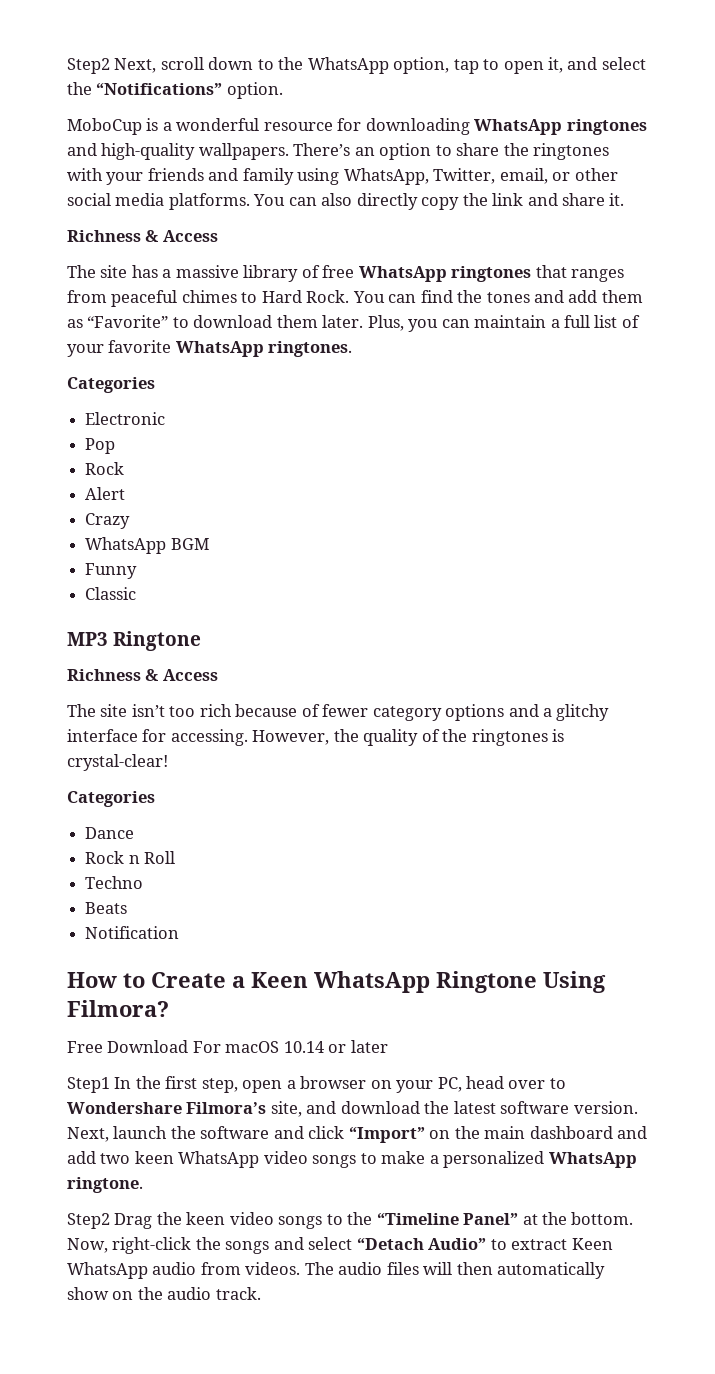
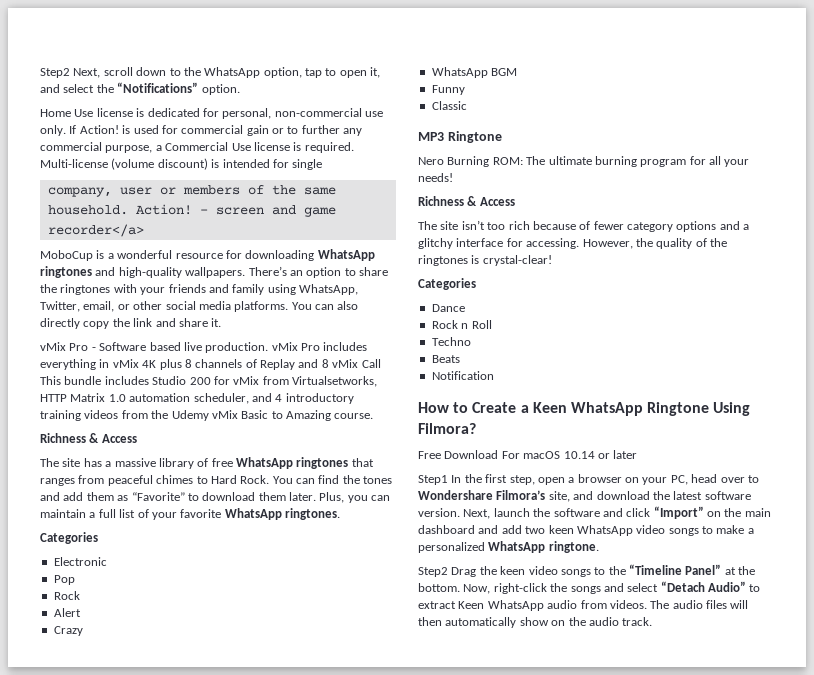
+ Home Use license is dedicated for personal, non-commercial use only. If Action! is used for commercial gain or to further any commercial purpose, a Commercial Use license is required. Multi-license (volume discount) is intended for single
+ company, user or members of the same household. Action! - screen and game recorder</a>
+ vMix Pro - Software based live production. vMix Pro includes everything in vMix 4K plus 8 channels of Replay and 8 vMix Call This bundle includes Studio 200 for vMix from Virtualsetworks, HTTP Matrix 1.0 automation scheduler, and 4 introductory training videos from the Udemy vMix Basic to Amazing course.
+ Nero Burning ROM: The ultimate burning program for all your needs!

